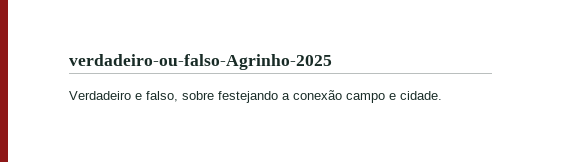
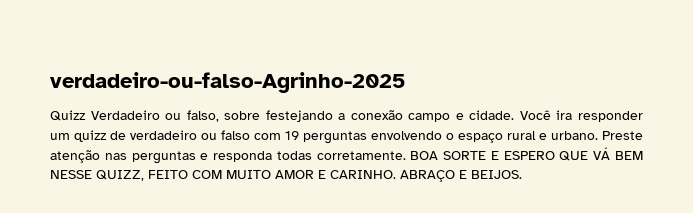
- Verdadeiro e falso, sobre festejando a conexão campo e cidade.
+ Quizz Verdadeiro ou falso, sobre festejando a conexão campo e cidade.
+ Você ira responder um quizz de verdadeiro ou falso com 19 perguntas envolvendo o espaço rural e urbano. Preste atenção nas perguntas e responda todas corretamente. BOA SORTE E ESPERO QUE VÁ BEM NESSE QUIZZ, FEITO COM MUITO AMOR E CARINHO. ABRAÇO E BEIJOS.

